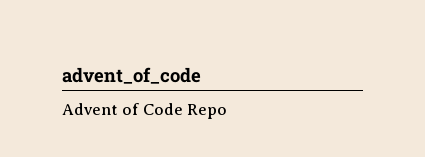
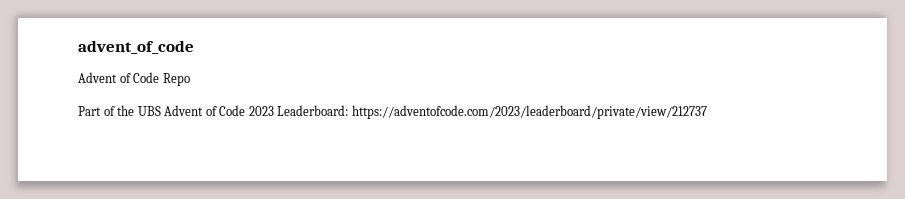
+ Part of the UBS Advent of Code 2023 Leaderboard: https://adventofcode.com/2023/leaderboard/private/view/212737

